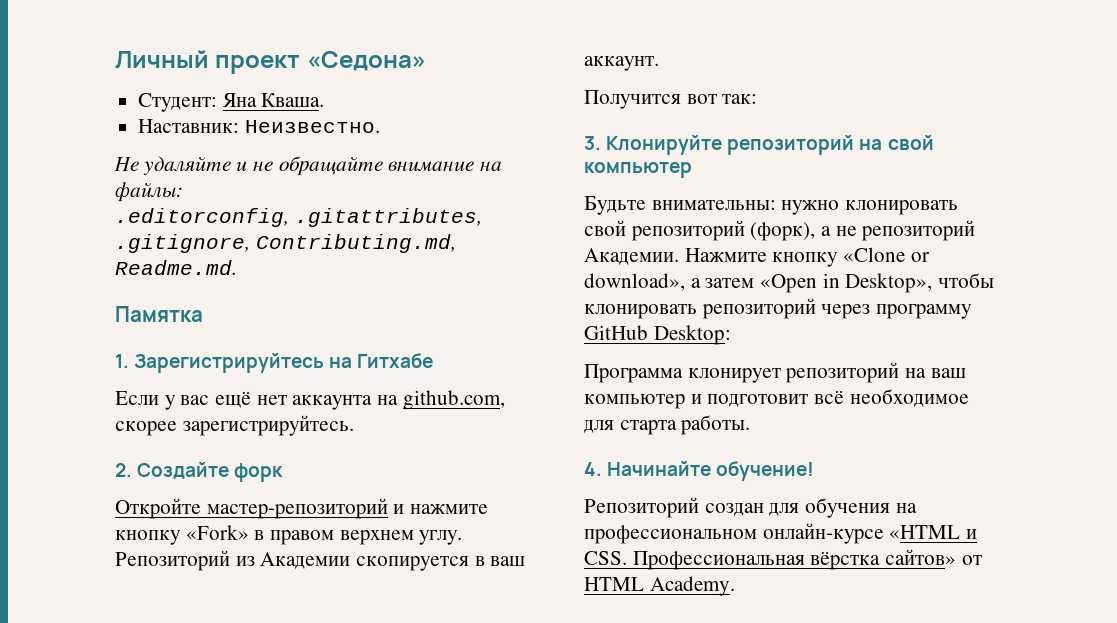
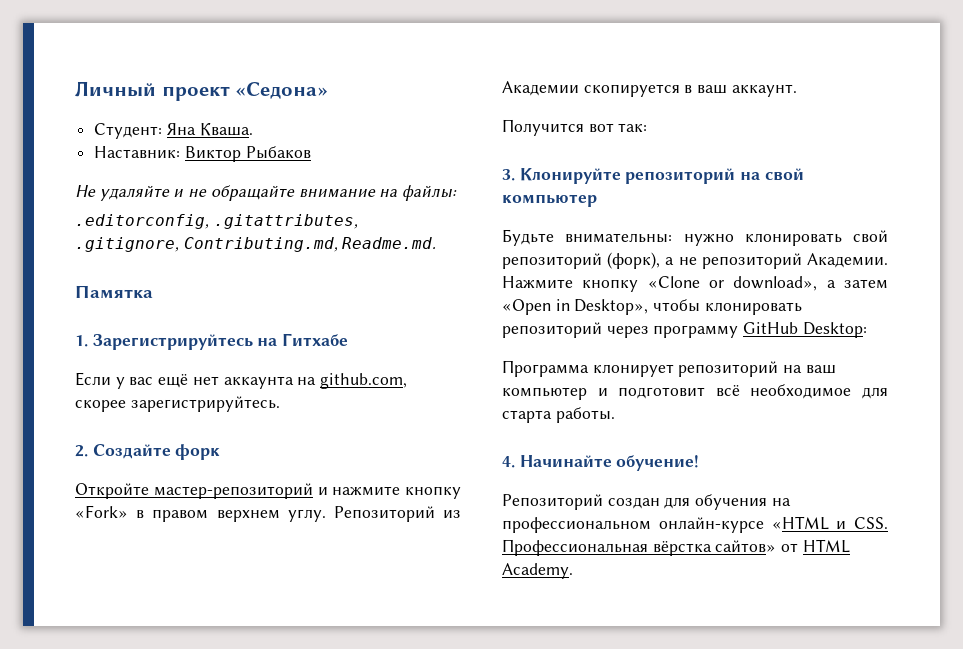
- Наставник: Неизвестно.
+ Наставник: Виктор Рыбаков

